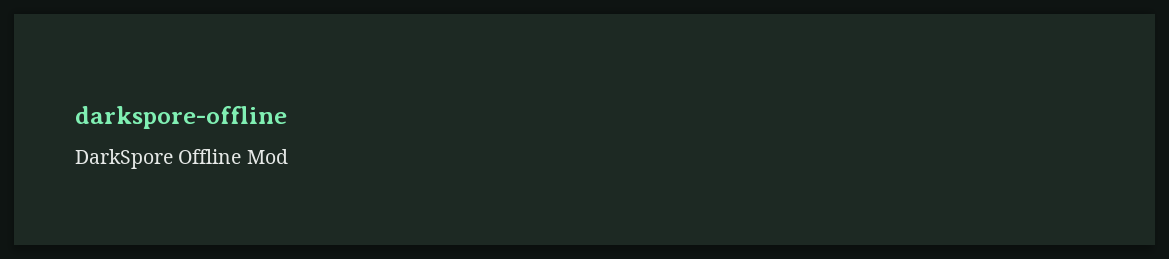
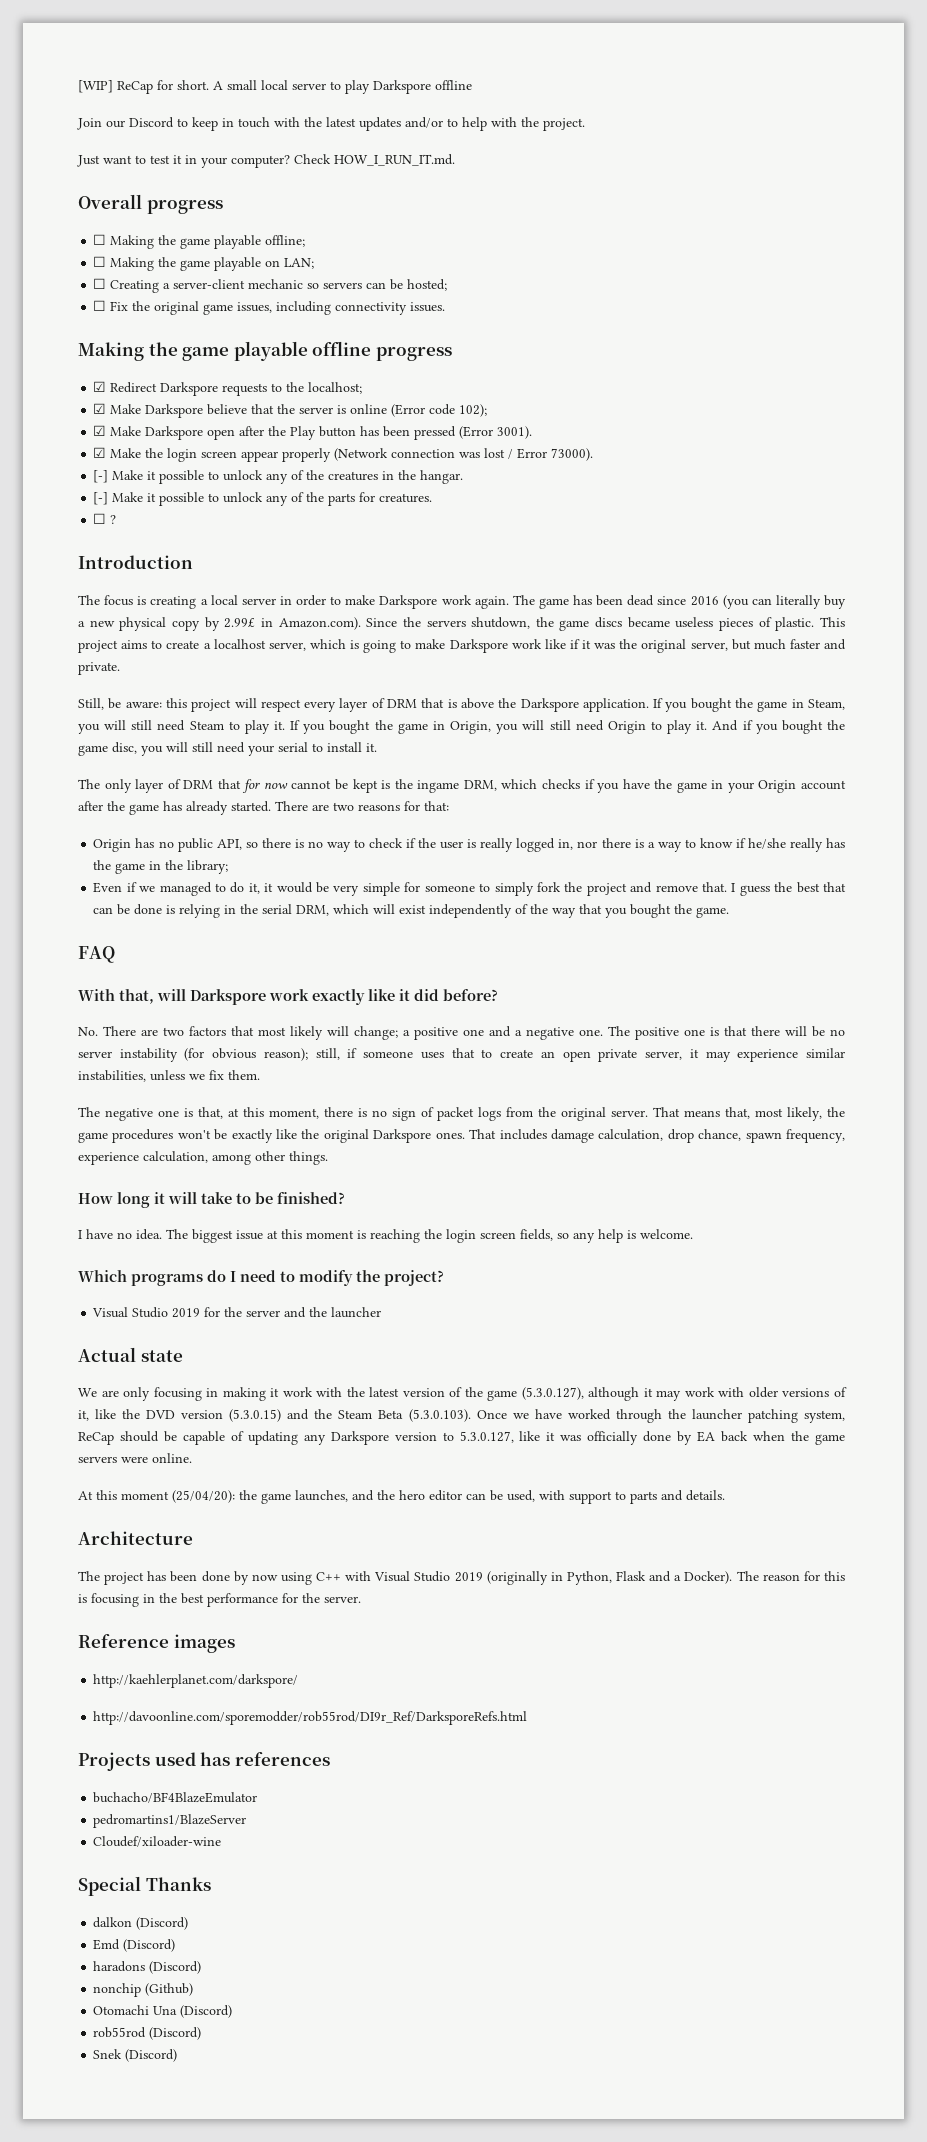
- darkspore-offline
- DarkSpore Offline Mod
+ [WIP] ReCap for short. A small local server to play Darkspore offline
+ Join our Discord to keep in touch with the latest updates and/or to help with the project.
+ Just want to test it in your computer? Check HOW_I_RUN_IT.md.
+ Overall progress
+ ☐ Making the game playable offline;
+ ☐ Making the game playable on LAN;
+ ☐ Creating a server-client mechanic so servers can be hosted;
+ ☐ Fix the original game issues, including connectivity issues.
+ Making the game playable offline progress
+ ☑ Redirect Darkspore requests to the localhost;
+ ☑ Make Darkspore believe that the server is online (Error code 102);
+ ☑ Make Darkspore open after the Play button has been pressed (Error 3001).
+ ☑ Make the login screen appear properly (Network connection was lost / Error 73000).
+ [-] Make it possible to unlock any of the creatures in the hangar.
+ [-] Make it possible to unlock any of the parts for creatures.
+ ☐ ?
+ Introduction
+ The focus is creating a local server in order to make Darkspore work again. The game has been dead since 2016 (you can literally buy a new physical copy by 2.99£ in Amazon.com). Since the servers shutdown, the game discs became useless pieces of plastic. This project aims to create a localhost server, which is going to make Darkspore work like if it was the original server, but much faster and private.
+ Still, be aware: this project will respect every layer of DRM that is above the Darkspore application. If you bought the game in Steam, you will still need Steam to play it. If you bought the game in Origin, you will still need Origin to play it. And if you bought the game disc, you will still need your serial to install it.
+ The only layer of DRM that for now cannot be kept is the ingame DRM, which checks if you have the game in your Origin account after the game has already started. There are two reasons for that:
+ Origin has no public API, so there is no way to check if the user is really logged in, nor there is a way to know if he/she really has the game in the library;
+ Even if we managed to do it, it would be very simple for someone to simply fork the project and remove that. I guess the best that can be done is relying in the serial DRM, which will exist independently of the way that you bought the game.
+ FAQ
+ With that, will Darkspore work exactly like it did before?
+ No. There are two factors that most likely will change; a positive one and a negative one. The positive one is that there will be no server instability (for obvious reason); still, if someone uses that to create an open private server, it may experience similar instabilities, unless we fix them.
+ The negative one is that, at this moment, there is no sign of packet logs from the original server. That means that, most likely, the game procedures won't be exactly like the original Darkspore ones. That includes damage calculation, drop chance, spawn frequency, experience calculation, among other things.
+ How long it will take to be finished?
+ I have no idea. The biggest issue at this moment is reaching the login screen fields, so any help is welcome.
+ Which programs do I need to modify the project?
+ Visual Studio 2019 for the server and the launcher
+ Actual state
+ We are only focusing in making it work with the latest version of the game (5.3.0.127), although it may work with older versions of it, like the DVD version (5.3.0.15) and the Steam Beta (5.3.0.103). Once we have worked through the launcher patching system, ReCap should be capable of updating any Darkspore version to 5.3.0.127, like it was officially done by EA back when the game servers were online.
+ At this moment (25/04/20): the game launches, and the hero editor can be used, with support to parts and details.
+ Architecture
+ The project has been done by now using C++ with Visual Studio 2019 (originally in Python, Flask and a Docker). The reason for this is focusing in the best performance for the server.
+ Reference images
+ http://kaehlerplanet.com/darkspore/
+ http://davoonline.com/sporemodder/rob55rod/DI9r_Ref/DarksporeRefs.html
+ Projects used has references
+ buchacho/BF4BlazeEmulator
+ pedromartins1/BlazeServer
+ Cloudef/xiloader-wine
+ Special Thanks
+ dalkon (Discord)
+ Emd (Discord)
+ haradons (Discord)
+ nonchip (Github)
+ Otomachi Una (Discord)
+ rob55rod (Discord)
+ Snek (Discord)

